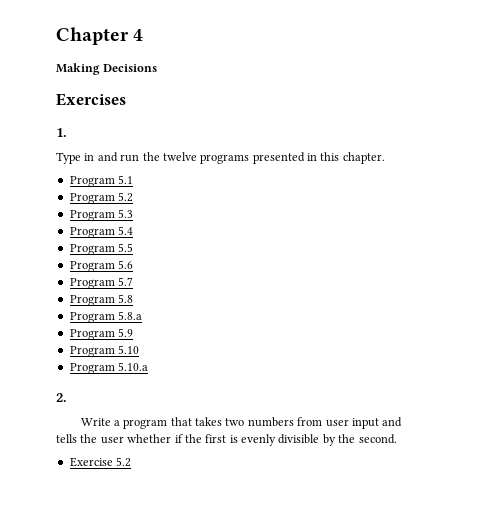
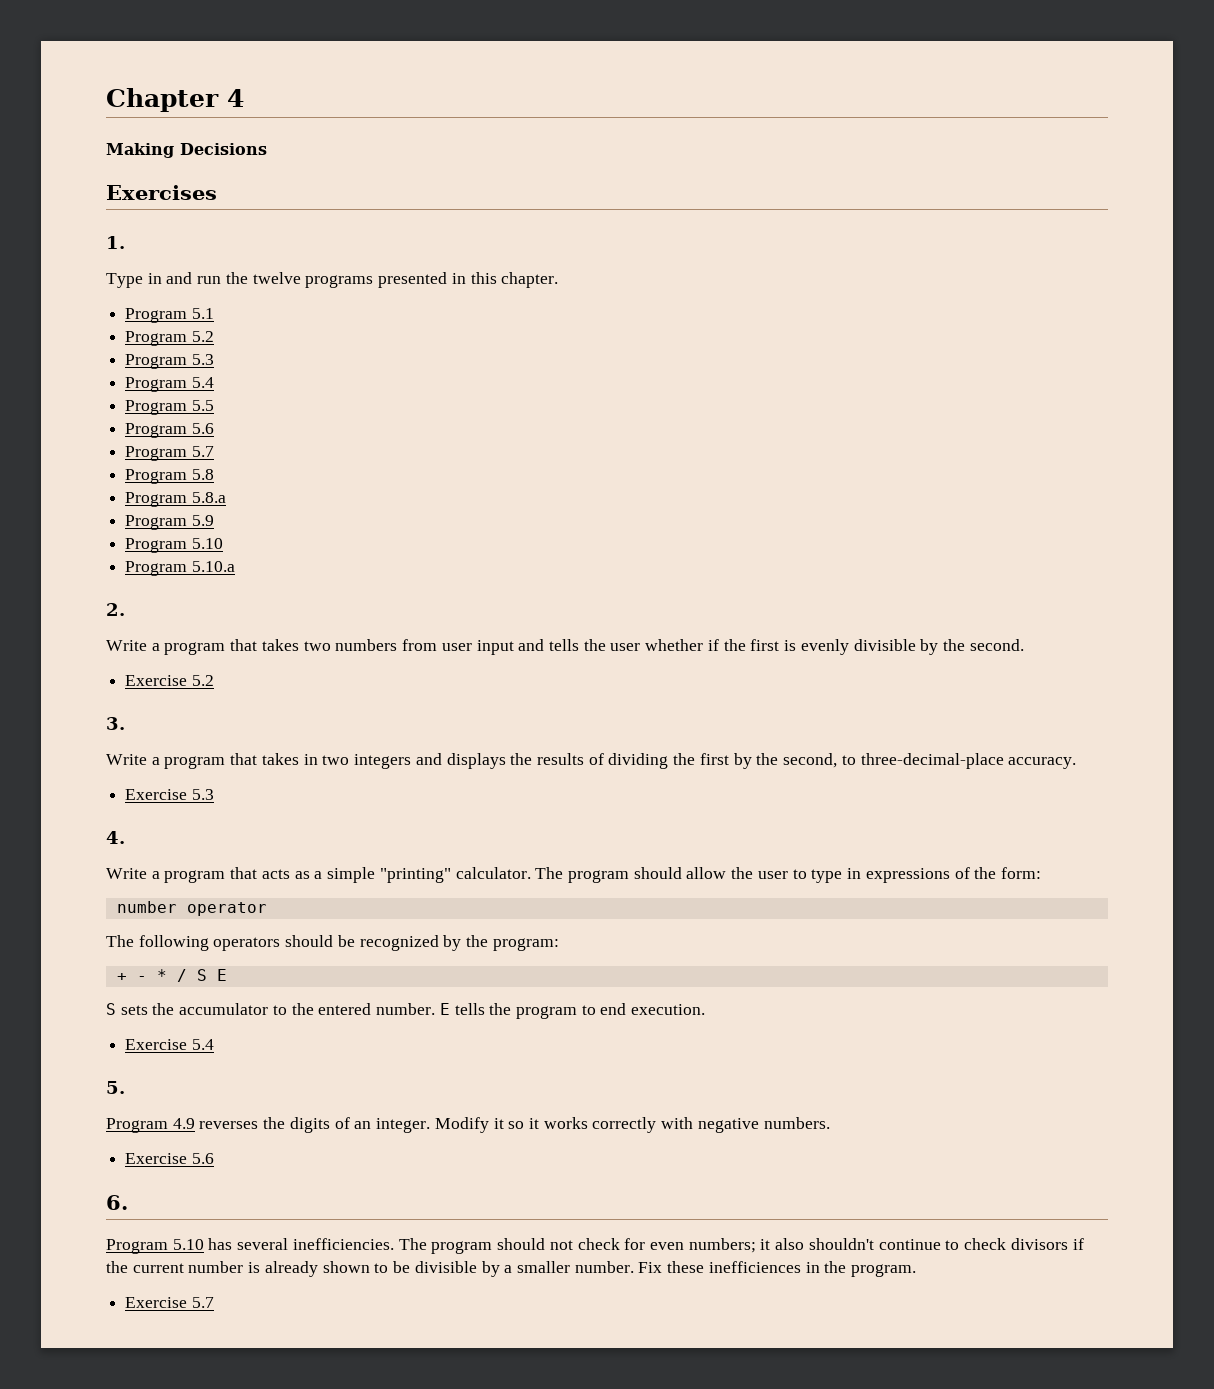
+ 3.
+ Write a program that takes in two integers and displays the results of dividing the first by the second, to three-decimal-place accuracy.
+ Exercise 5.3
+ 4.
+ Write a program that acts as a simple "printing" calculator. The program should allow the user to type in expressions of the form:
+ number operator
+ The following operators should be recognized by the program:
+ + - * / S E
+ S sets the accumulator to the entered number. E tells the program to end execution.
+ Exercise 5.4
+ 5.
+ Program 4.9 reverses the digits of an integer. Modify it so it works correctly with negative numbers.
+ Exercise 5.6
+ 6.
+ Program 5.10 has several inefficiencies. The program should not check for even numbers; it also shouldn't continue to check divisors if the current number is already shown to be divisible by a smaller number. Fix these inefficiences in the program.
+ Exercise 5.7

